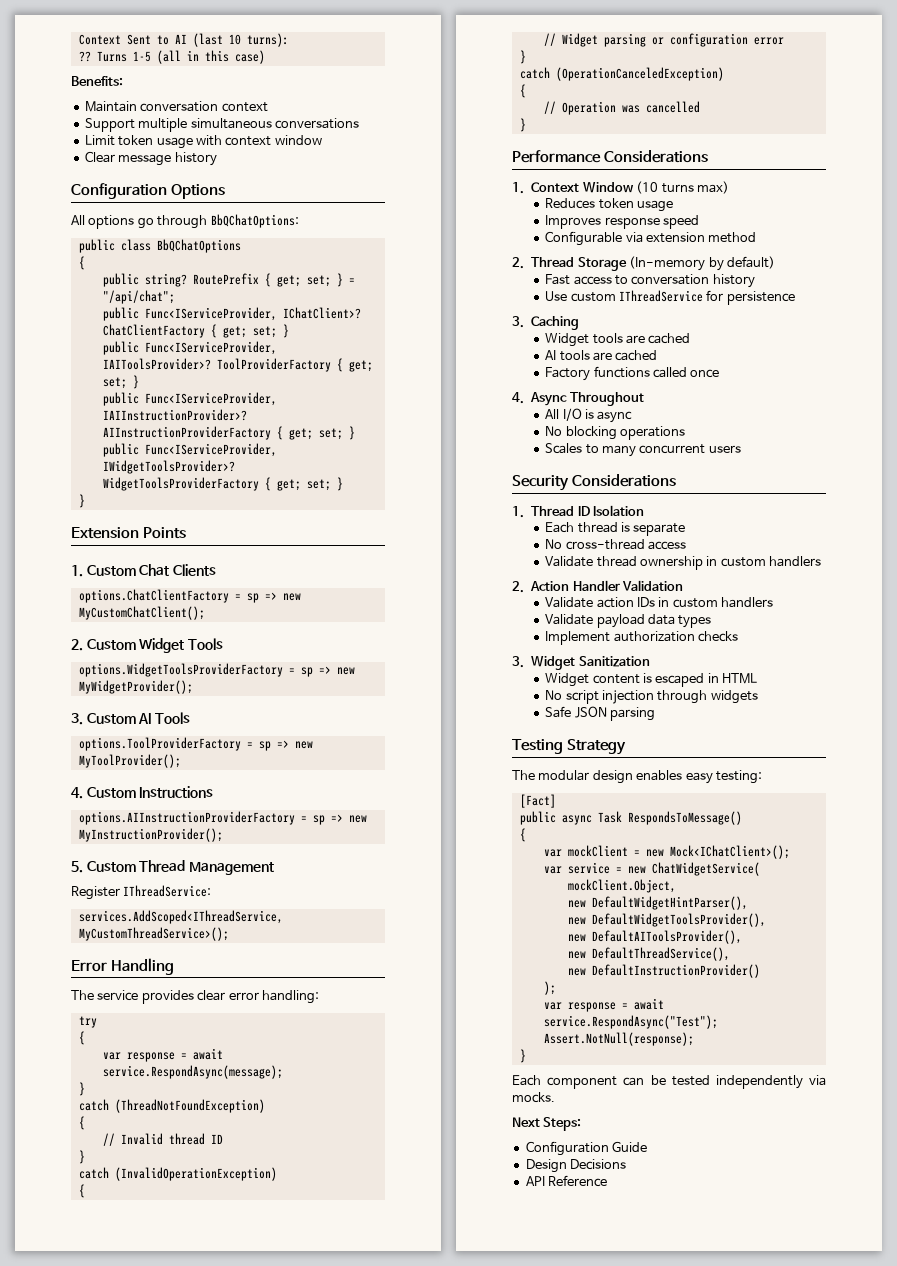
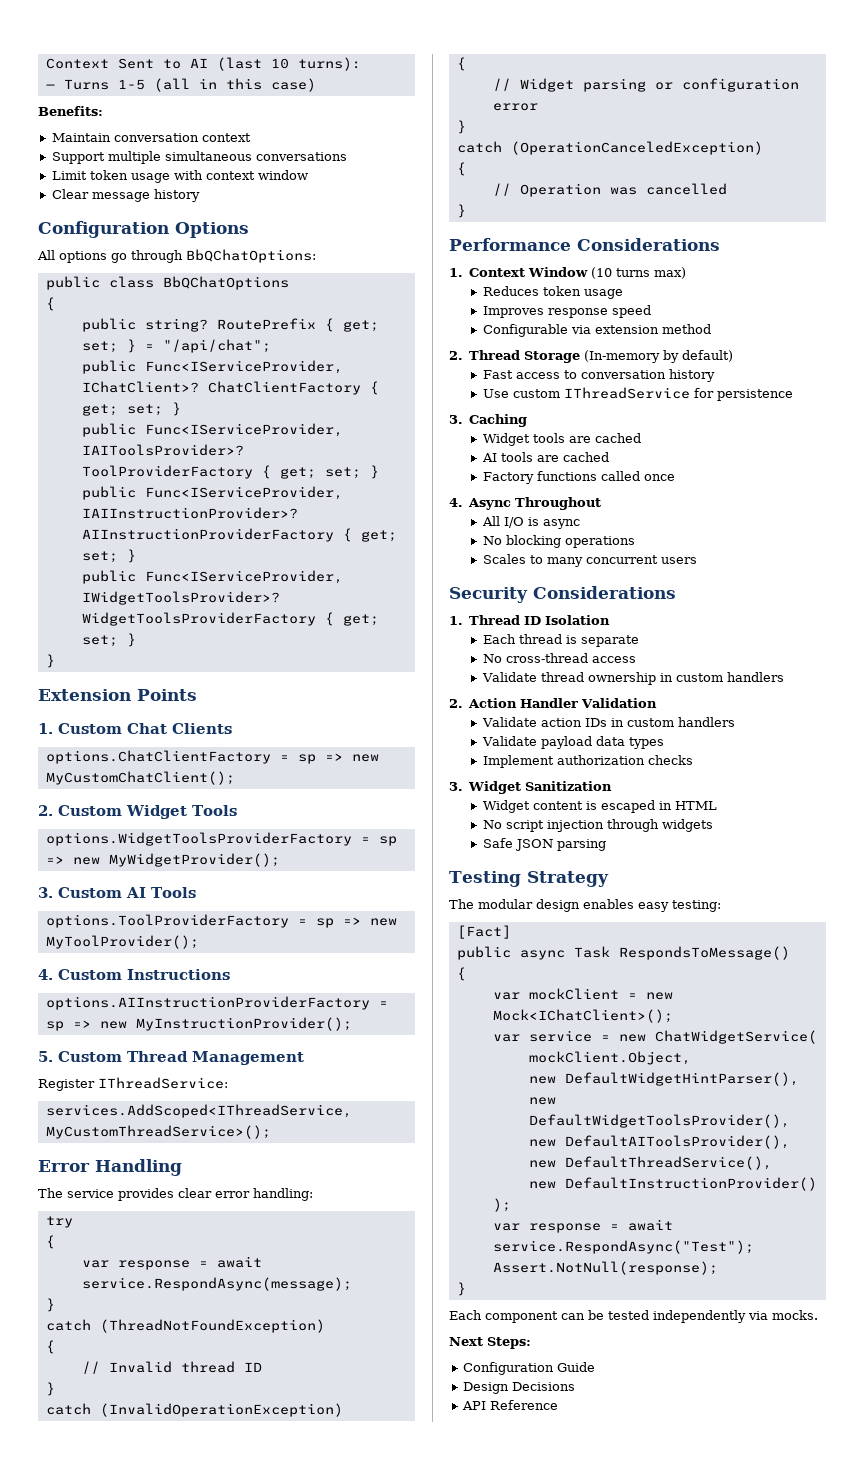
- ?? Turns 1-5 (all in this case)
+ — Turns 1-5 (all in this case)

